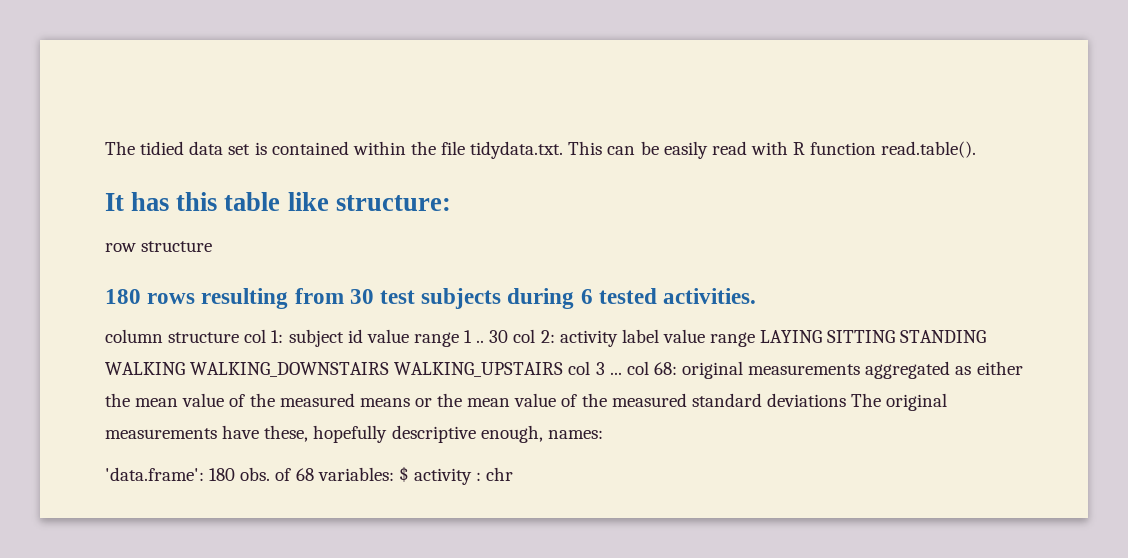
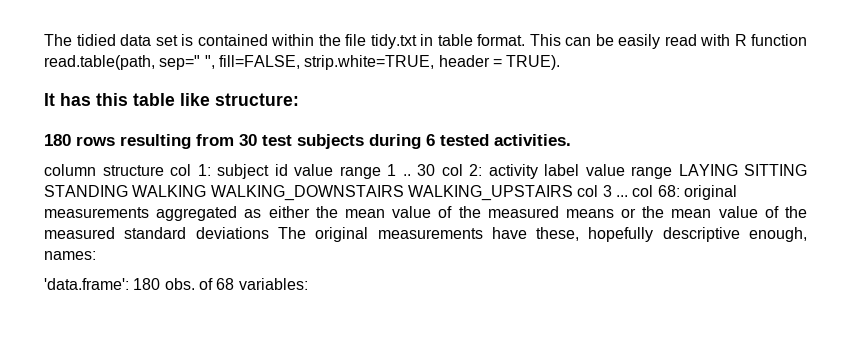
- The tidied data set is contained within the file tidydata.txt. This can be easily read with R function read.table().
+ The tidied data set is contained within the file tidy.txt in table format. This can be easily read with R function read.table(path, sep=" ", fill=FALSE, strip.white=TRUE, header = TRUE).
- row structure
- 'data.frame': 180 obs. of 68 variables: $ activity : chr
+ 'data.frame': 180 obs. of 68 variables:

